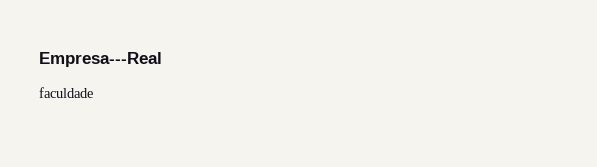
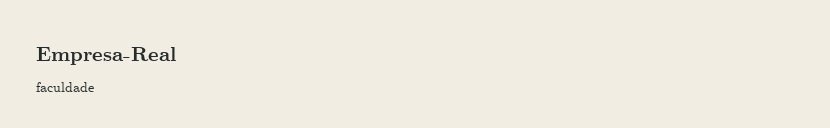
- Empresa---Real
+ Empresa-Real

